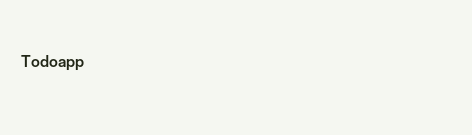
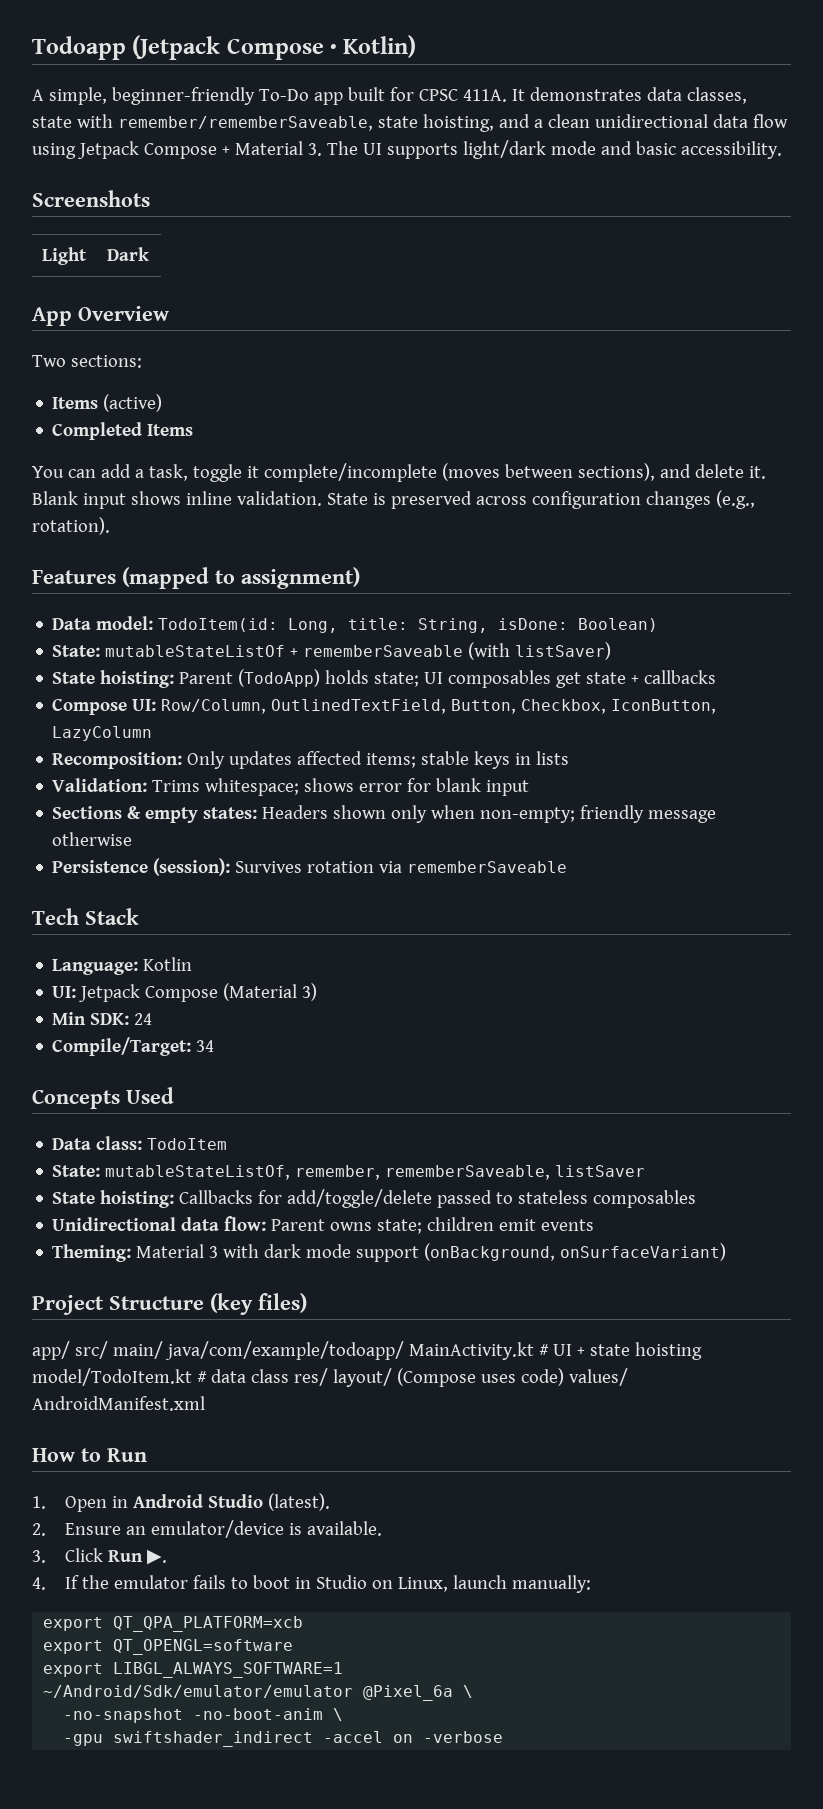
- Todoapp
+ Todoapp (Jetpack Compose • Kotlin)
+ A simple, beginner-friendly To-Do app built for CPSC 411A. It demonstrates data classes, state with remember/rememberSaveable, state hoisting, and a clean unidirectional data flow using Jetpack Compose + Material 3. The UI supports light/dark mode and basic accessibility.
+ Screenshots
+ Light | Dark
+ App Overview
+ Two sections:
+ Items (active)
+ Completed Items
+ You can add a task, toggle it complete/incomplete (moves between sections), and delete it. Blank input shows inline validation. State is preserved across configuration changes (e.g., rotation).
+ Features (mapped to assignment)
+ Data model: TodoItem(id: Long, title: String, isDone: Boolean)
+ State: mutableStateListOf + rememberSaveable (with listSaver)
+ State hoisting: Parent (TodoApp) holds state; UI composables get state + callbacks
+ Compose UI: Row/Column, OutlinedTextField, Button, Checkbox, IconButton, LazyColumn
+ Recomposition: Only updates affected items; stable keys in lists
+ Validation: Trims whitespace; shows error for blank input
+ Sections & empty states: Headers shown only when non-empty; friendly message otherwise
+ Persistence (session): Survives rotation via rememberSaveable
+ Tech Stack
+ Language: Kotlin
+ UI: Jetpack Compose (Material 3)
+ Min SDK: 24
+ Compile/Target: 34
+ Concepts Used
+ Data class: TodoItem
+ State: mutableStateListOf, remember, rememberSaveable, listSaver
+ State hoisting: Callbacks for add/toggle/delete passed to stateless composables
+ Unidirectional data flow: Parent owns state; children emit events
+ Theming: Material 3 with dark mode support (onBackground, onSurfaceVariant)
+ Project Structure (key files)
+ app/ src/ main/ java/com/example/todoapp/ MainActivity.kt # UI + state hoisting model/TodoItem.kt # data class res/ layout/ (Compose uses code) values/ AndroidManifest.xml
+ How to Run
+ 1. Open in Android Studio (latest).
+ 2. Ensure an emulator/device is available.
+ 3. Click Run ▶.
+ 4. If the emulator fails to boot in Studio on Linux, launch manually:
+ export QT_QPA_PLATFORM=xcb
+ export QT_OPENGL=software
+ export LIBGL_ALWAYS_SOFTWARE=1
+ ~/Android/Sdk/emulator/emulator @Pixel_6a \
+ -no-snapshot -no-boot-anim \
+ -gpu swiftshader_indirect -accel on -verbose

